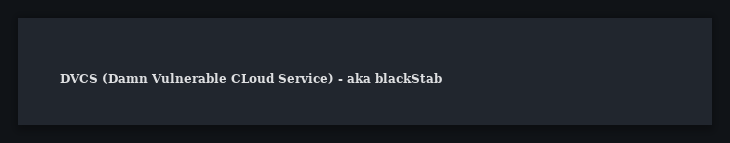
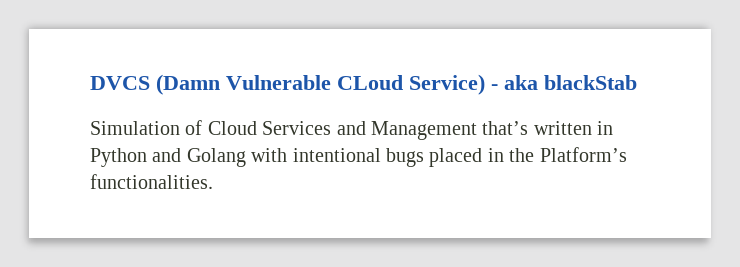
+ Simulation of Cloud Services and Management that’s written in Python and Golang with intentional bugs placed in the Platform’s functionalities.

